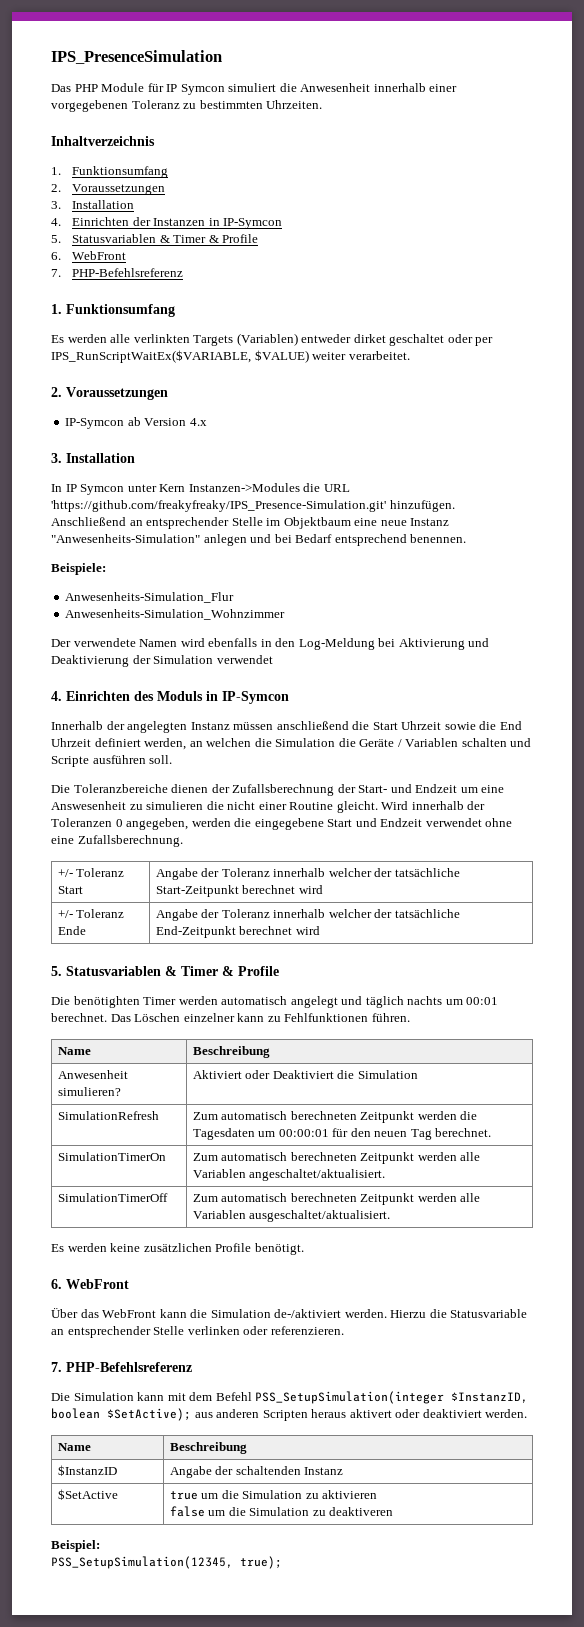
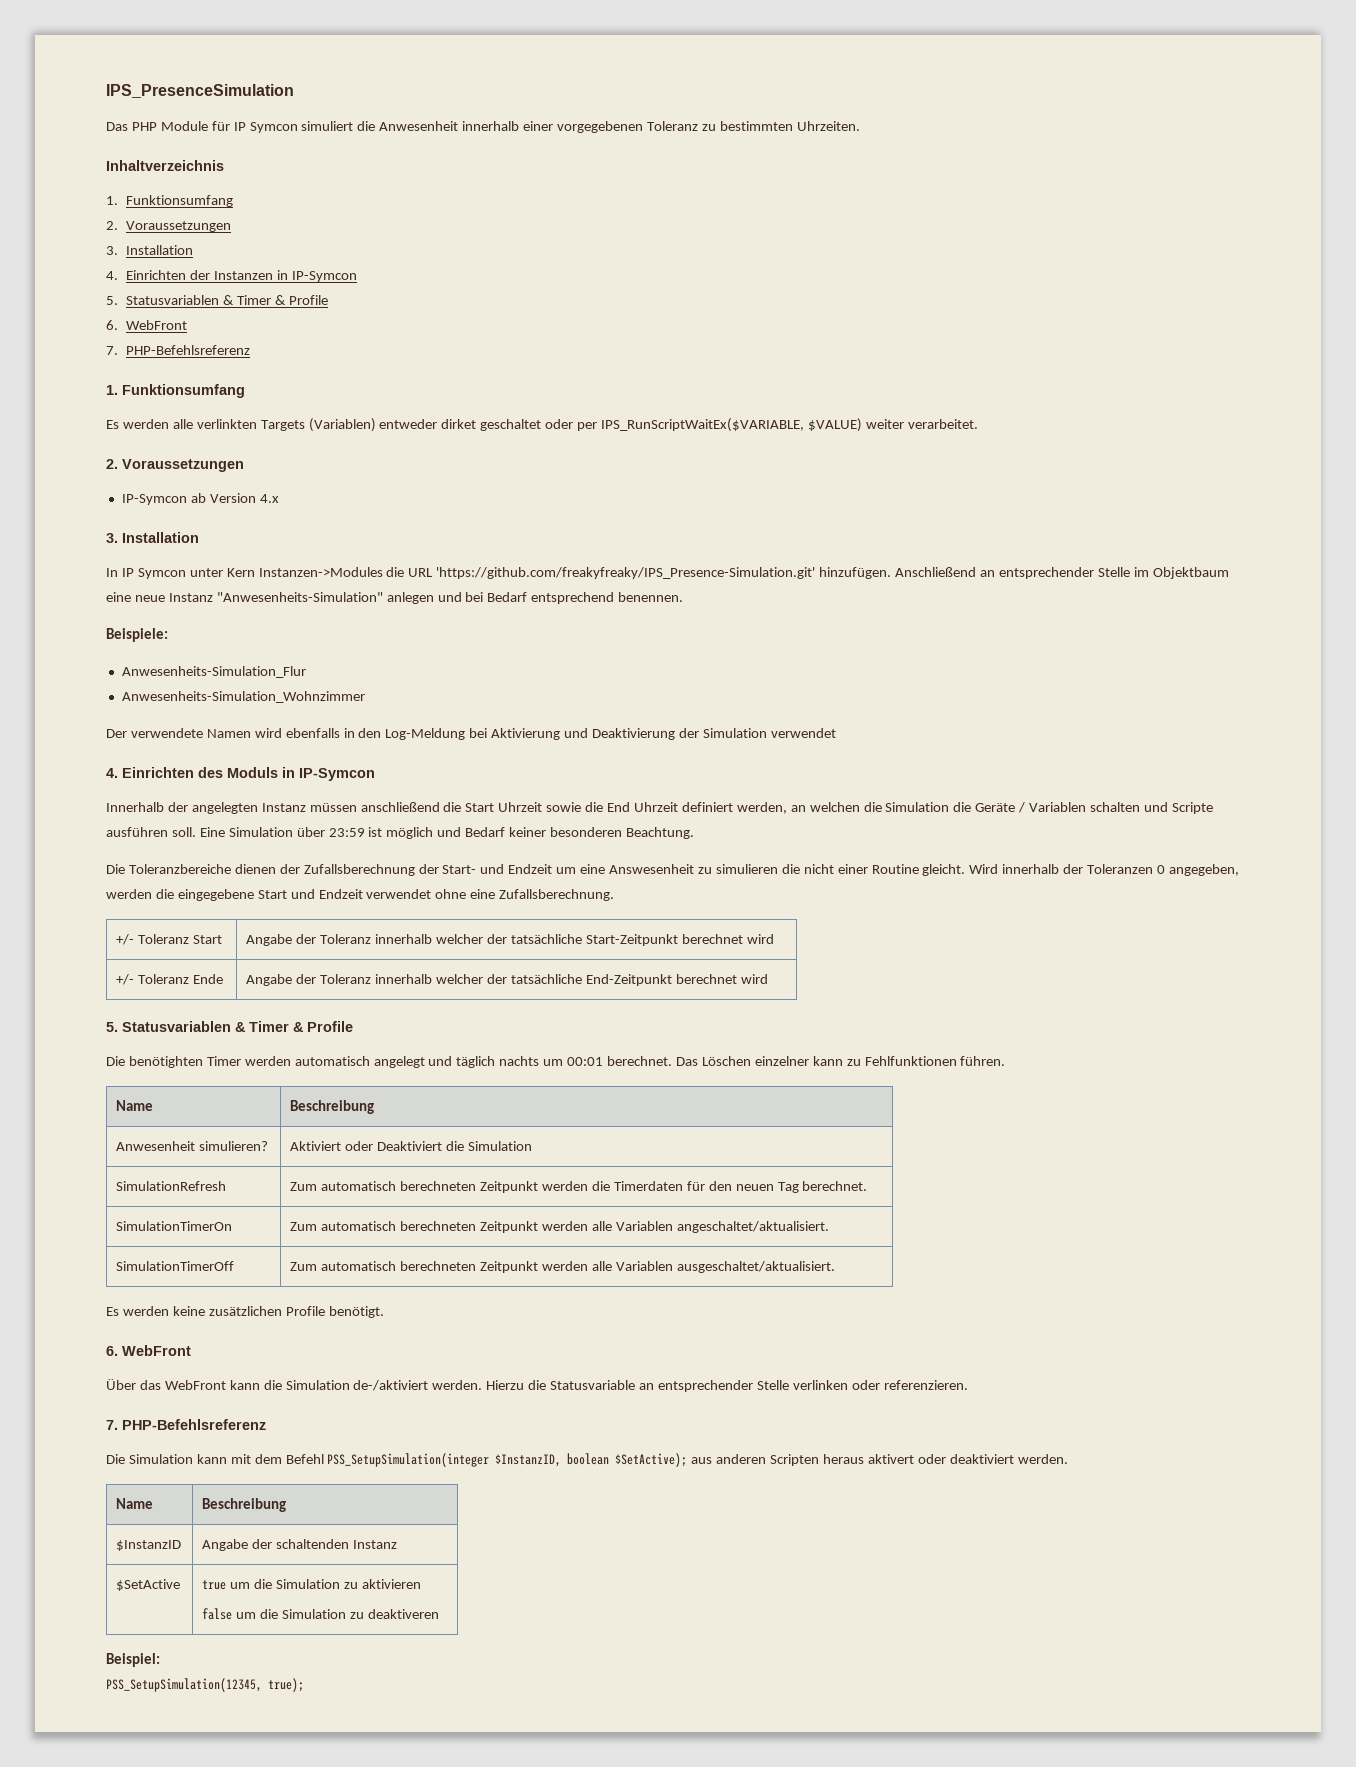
+ Eine Simulation über 23:59 ist möglich und Bedarf keiner besonderen Beachtung.
- SimulationRefresh | Zum automatisch berechneten Zeitpunkt werden die Tagesdaten um 00:00:01 für den neuen Tag berechnet.
+ SimulationRefresh | Zum automatisch berechneten Zeitpunkt werden die Timerdaten für den neuen Tag berechnet.

